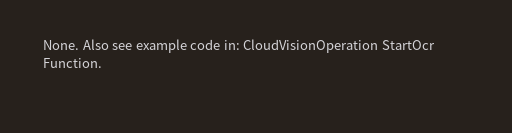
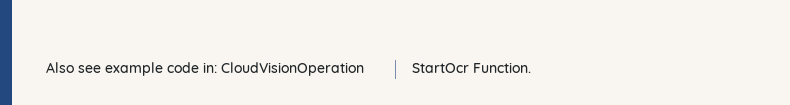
- None.

